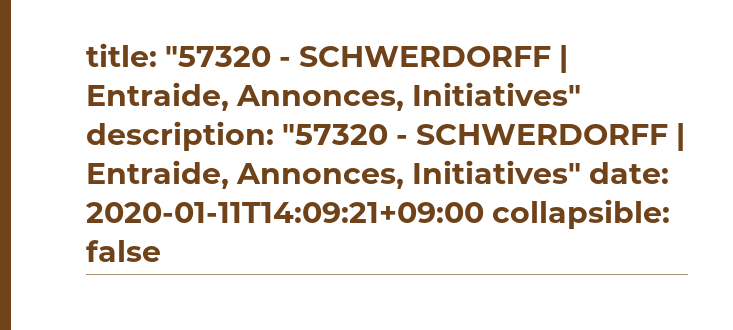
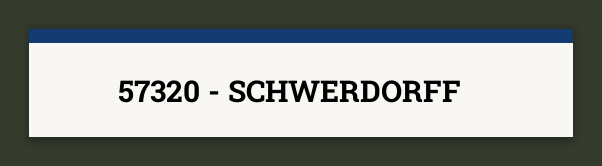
- title: "57320 - SCHWERDORFF | Entraide, Annonces, Initiatives" description: "57320 - SCHWERDORFF | Entraide, Annonces, Initiatives" date: 2020-01-11T14:09:21+09:00 collapsible: false
+ 57320 - SCHWERDORFF

